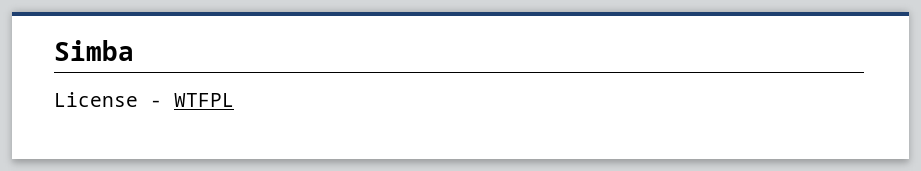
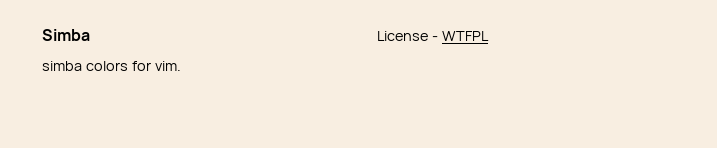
+ simba colors for vim.

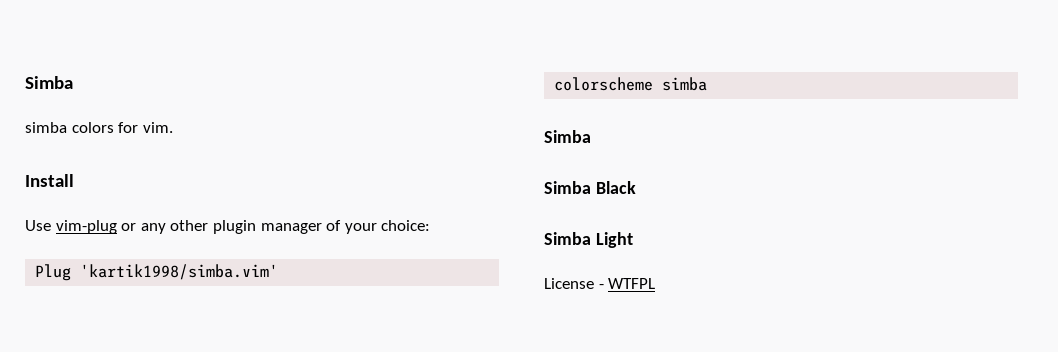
+ Install
+ Use vim-plug or any other plugin manager of your choice:
+ Plug 'kartik1998/simba.vim'
+ colorscheme simba
+ Simba
+ Simba Black
+ Simba Light

